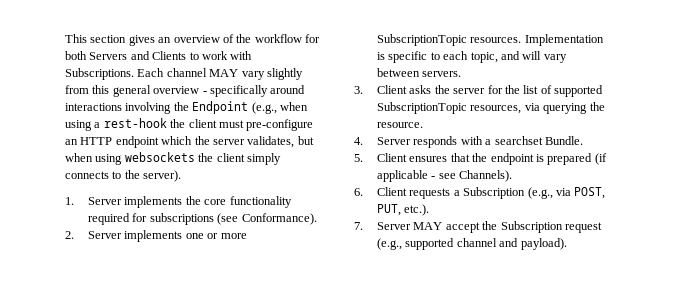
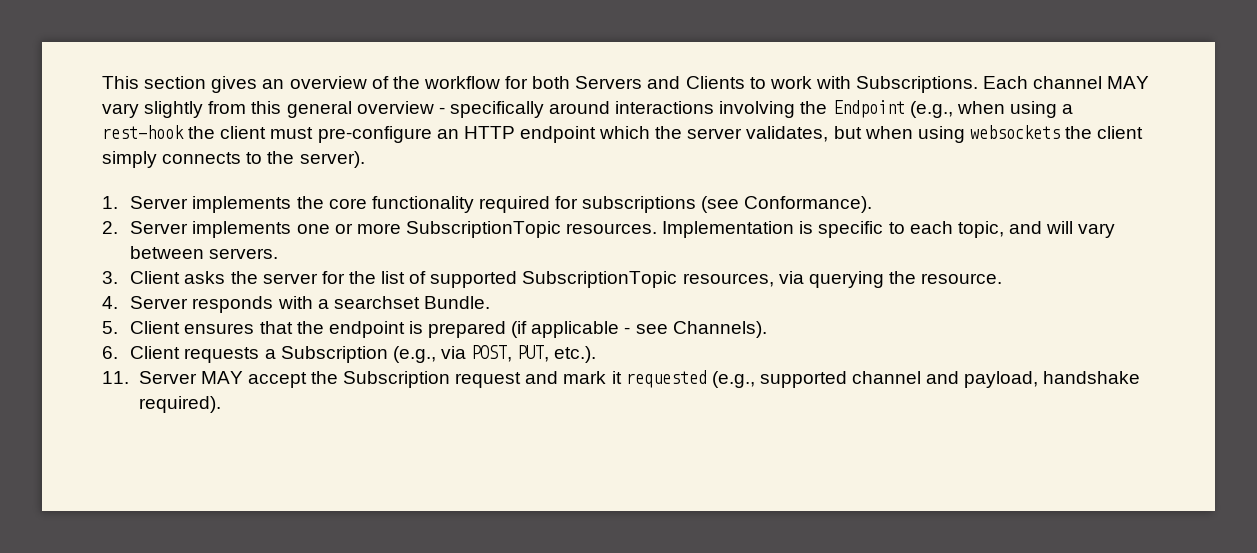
- 7. Server MAY accept the Subscription request (e.g., supported channel and payload).
+ 11. Server MAY accept the Subscription request and mark it requested (e.g., supported channel and payload, handshake required).

